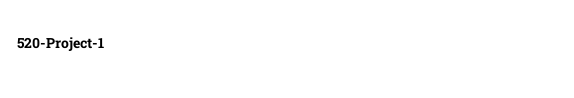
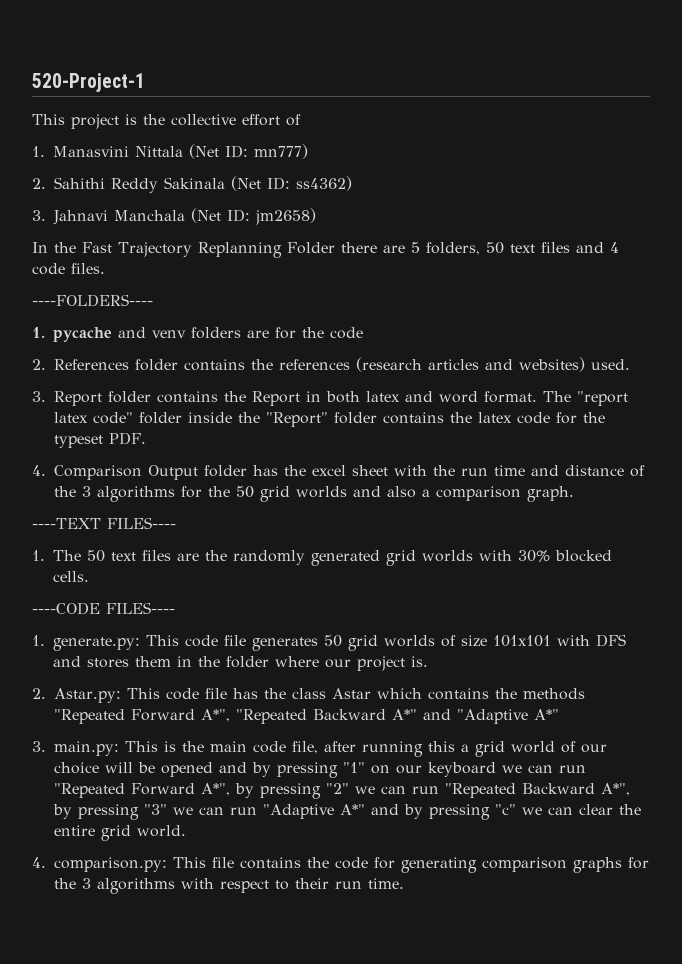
+ This project is the collective effort of
+ 1. Manasvini Nittala (Net ID: mn777)
+ 2. Sahithi Reddy Sakinala (Net ID: ss4362)
+ 3. Jahnavi Manchala (Net ID: jm2658)
+ In the Fast Trajectory Replanning Folder there are 5 folders, 50 text files and 4 code files.
+ ----FOLDERS----
+ 1. pycache and venv folders are for the code
+ 2. References folder contains the references (research articles and websites) used.
+ 3. Report folder contains the Report in both latex and word format. The "report latex code" folder inside the "Report" folder contains the latex code for the typeset PDF.
+ 4. Comparison Output folder has the excel sheet with the run time and distance of the 3 algorithms for the 50 grid worlds and also a comparison graph.
+ ----TEXT FILES----
+ 1. The 50 text files are the randomly generated grid worlds with 30% blocked cells.
+ ----CODE FILES----
+ 1. generate.py: This code file generates 50 grid worlds of size 101x101 with DFS and stores them in the folder where our project is.
+ 2. Astar.py: This code file has the class Astar which contains the methods "Repeated Forward A*", "Repeated Backward A*" and "Adaptive A*"
+ 3. main.py: This is the main code file, after running this a grid world of our choice will be opened and by pressing "1" on our keyboard we can run "Repeated Forward A*", by pressing "2" we can run "Repeated Backward A*", by pressing "3" we can run "Adaptive A*" and by pressing "c" we can clear the entire grid world.
+ 4. comparison.py: This file contains the code for generating comparison graphs for the 3 algorithms with respect to their run time.

